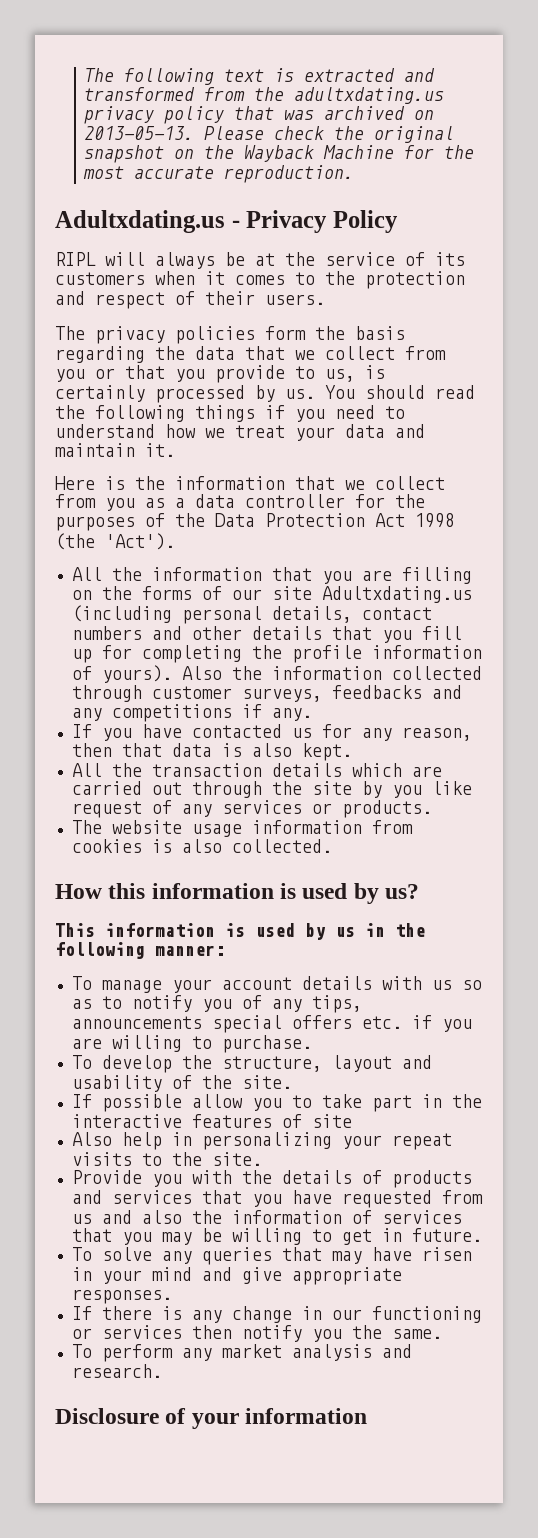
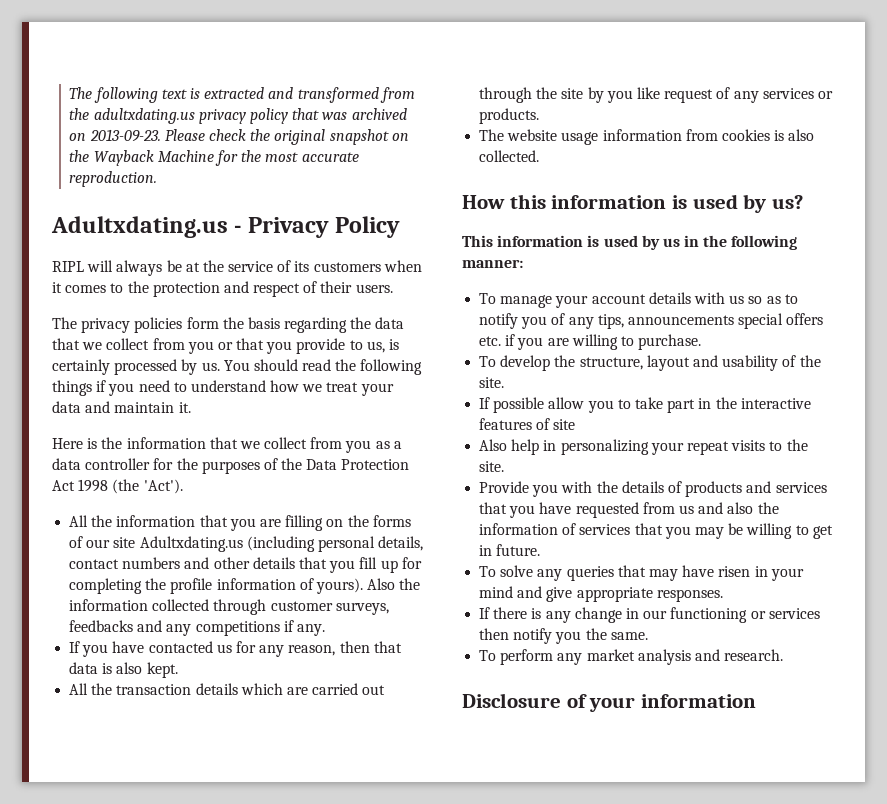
- The following text is extracted and transformed from the adultxdating.us privacy policy that was archived on 2013-05-13.
+ The following text is extracted and transformed from the adultxdating.us privacy policy that was archived on 2013-09-23.

